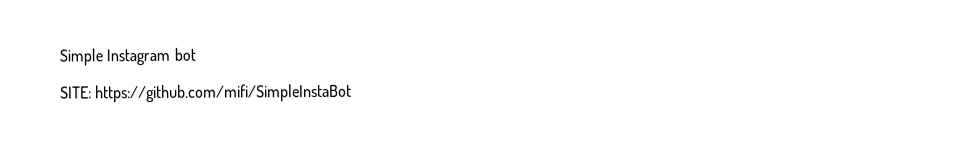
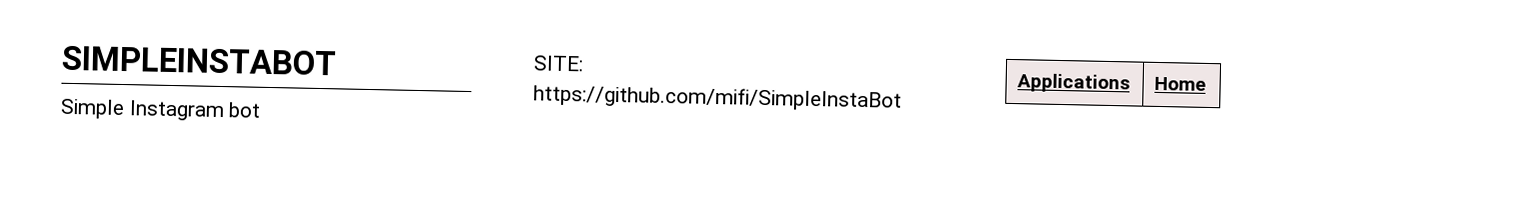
+ SIMPLEINSTABOT
+ Applications | Home

